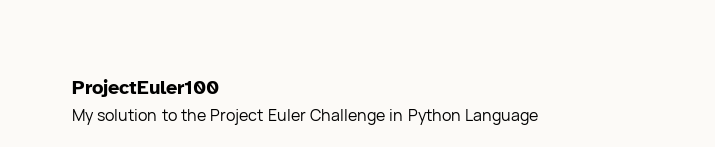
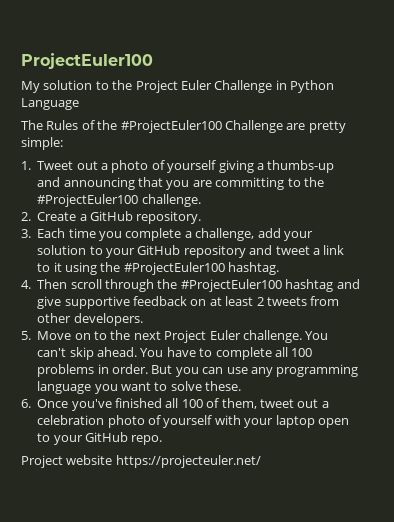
+ The Rules of the #ProjectEuler100 Challenge are pretty simple:
+ 1. Tweet out a photo of yourself giving a thumbs-up and announcing that you are committing to the #ProjectEuler100 challenge.
+ 2. Create a GitHub repository.
+ 3. Each time you complete a challenge, add your solution to your GitHub repository and tweet a link to it using the #ProjectEuler100 hashtag.
+ 4. Then scroll through the #ProjectEuler100 hashtag and give supportive feedback on at least 2 tweets from other developers.
+ 5. Move on to the next Project Euler challenge. You can't skip ahead. You have to complete all 100 problems in order. But you can use any programming language you want to solve these.
+ 6. Once you've finished all 100 of them, tweet out a celebration photo of yourself with your laptop open to your GitHub repo.
+ Project website https://projecteuler.net/

